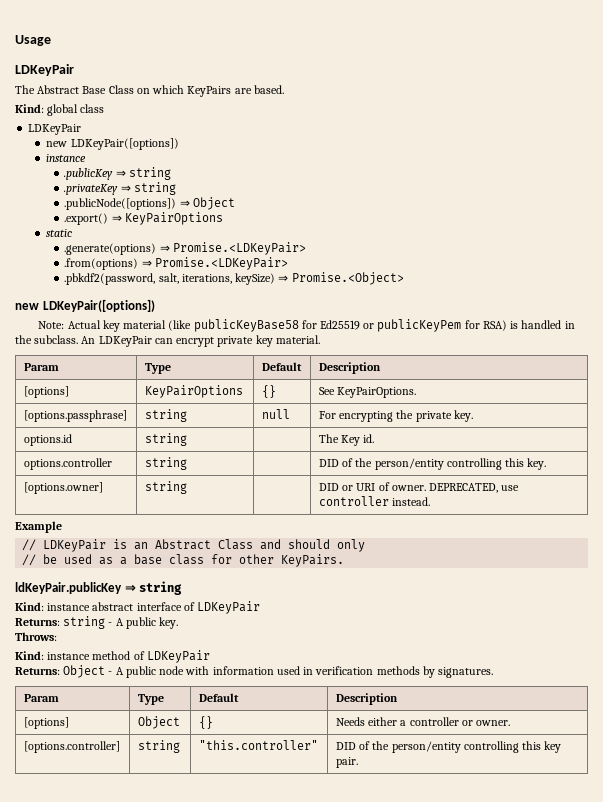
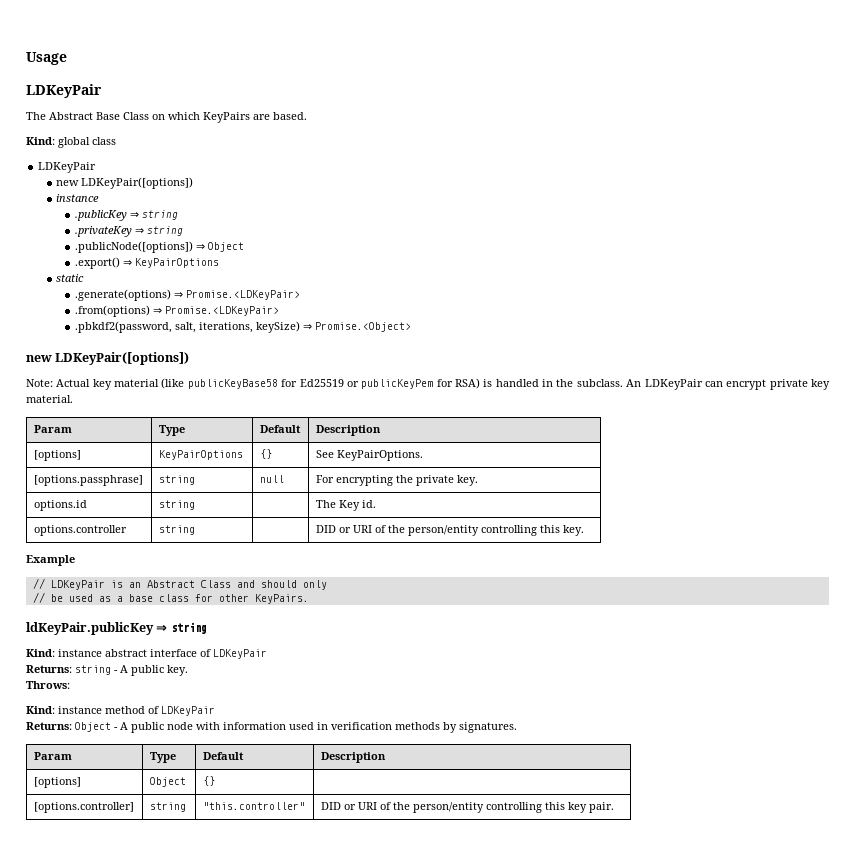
- options.controller | string | | DID of the person/entity controlling this key.
+ options.controller | string | | DID or URI of the person/entity controlling this key.
- [options.owner] | string | | DID or URI of owner. DEPRECATED, use controller instead.
- [options] | Object | {} | Needs either a controller or owner.
+ [options] | Object | {} |
- [options.controller] | string | "this.controller" | DID of the person/entity controlling this key pair.
+ [options.controller] | string | "this.controller" | DID or URI of the person/entity controlling this key pair.

